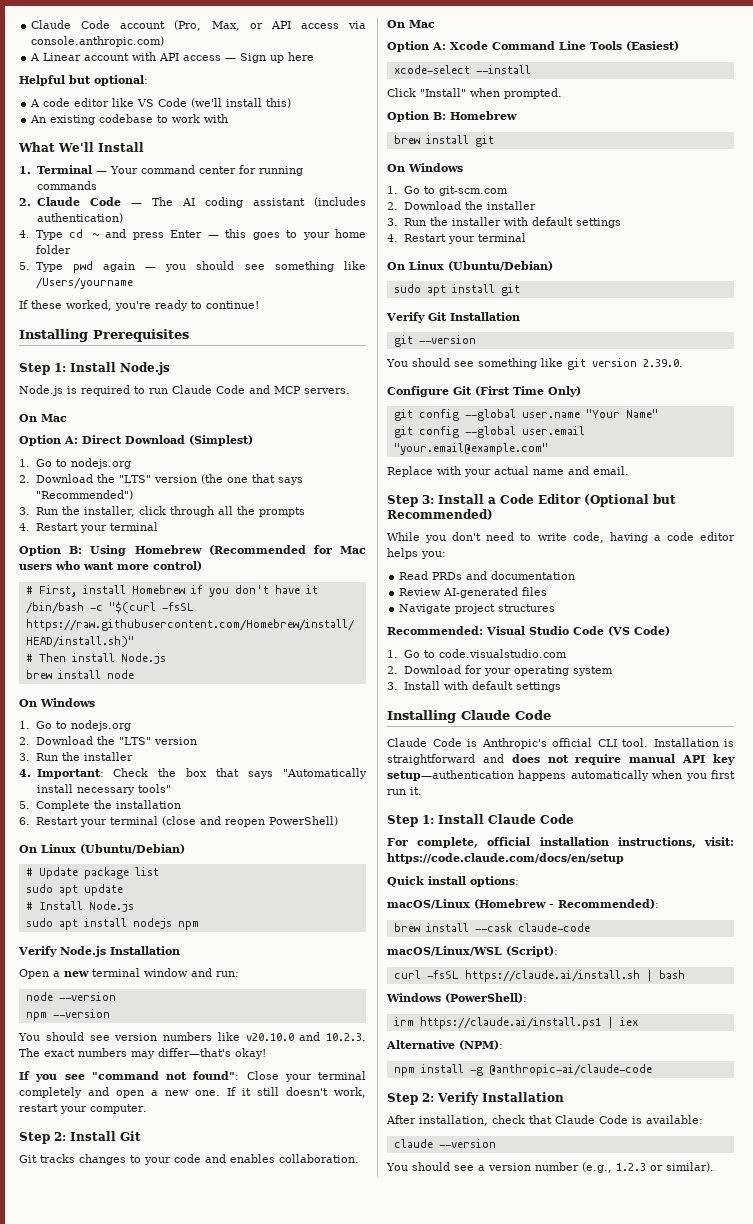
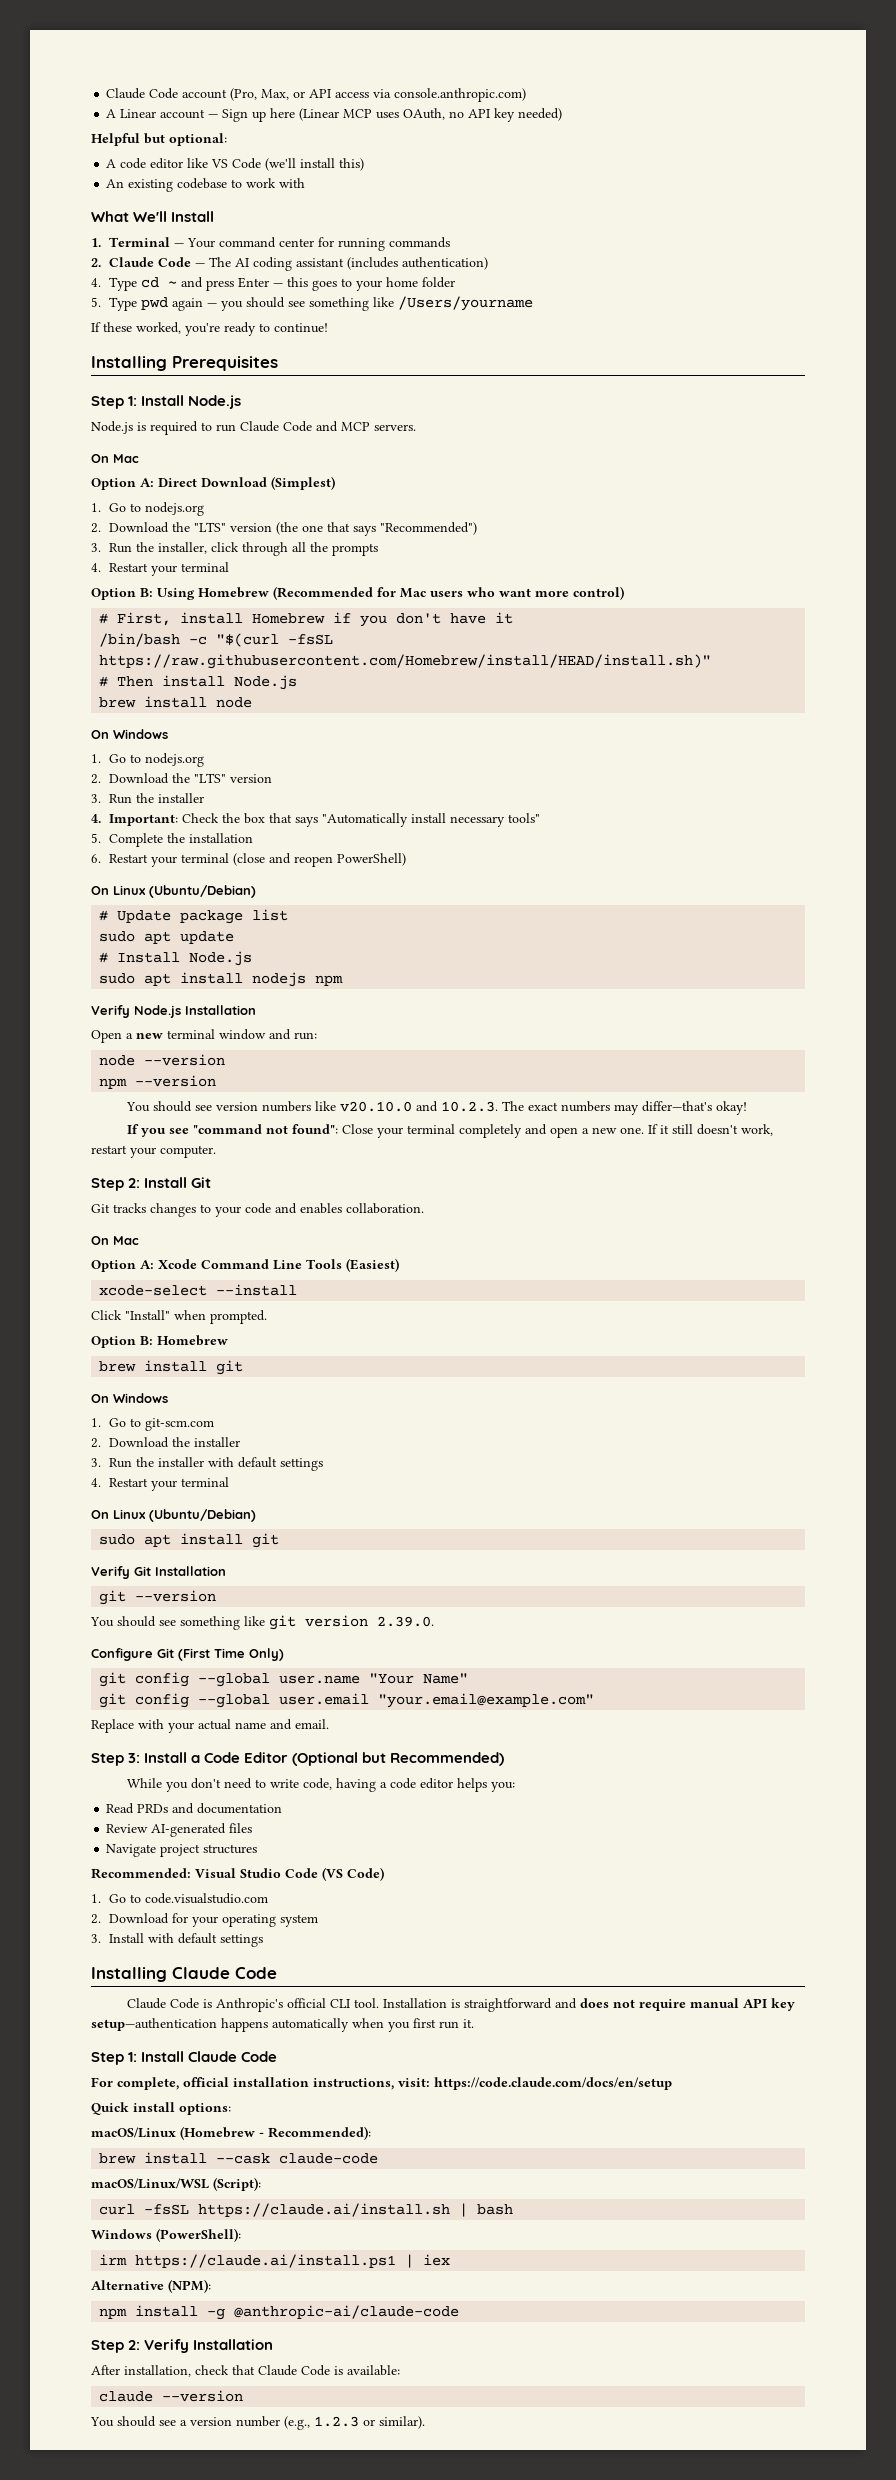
- A Linear account with API access — Sign up here
+ A Linear account — Sign up here (Linear MCP uses OAuth, no API key needed)

